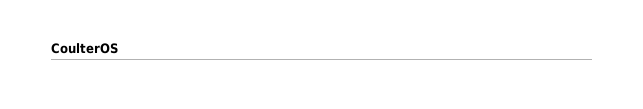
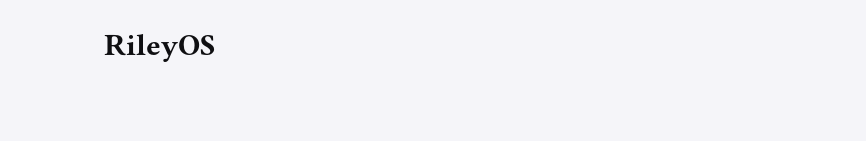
- CoulterOS
+ RileyOS

